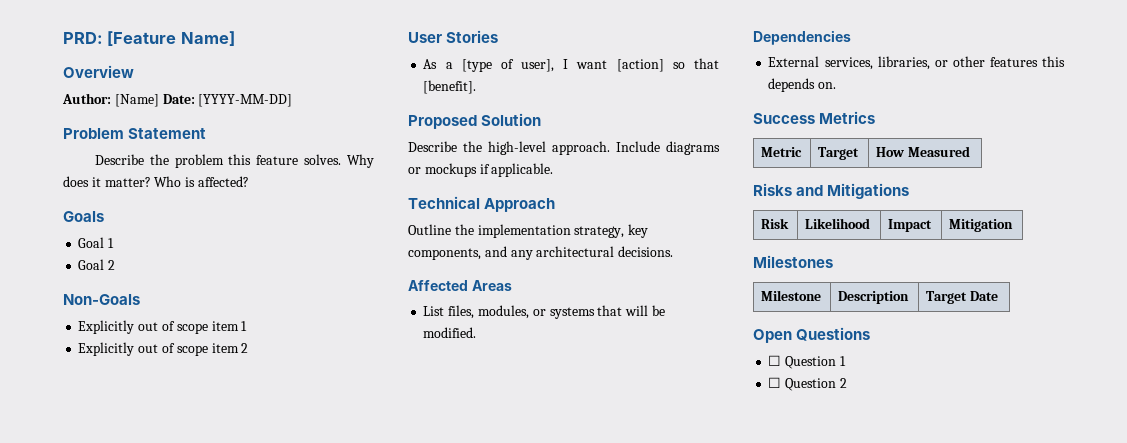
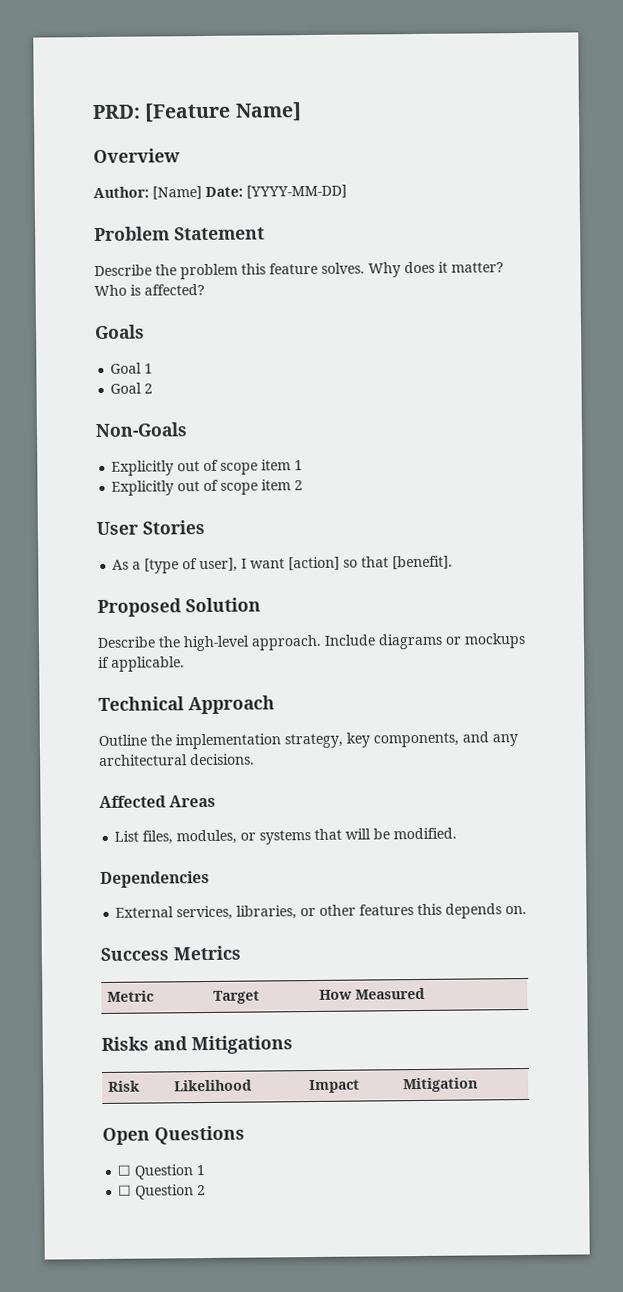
- Milestones
- Milestone | Description | Target Date

